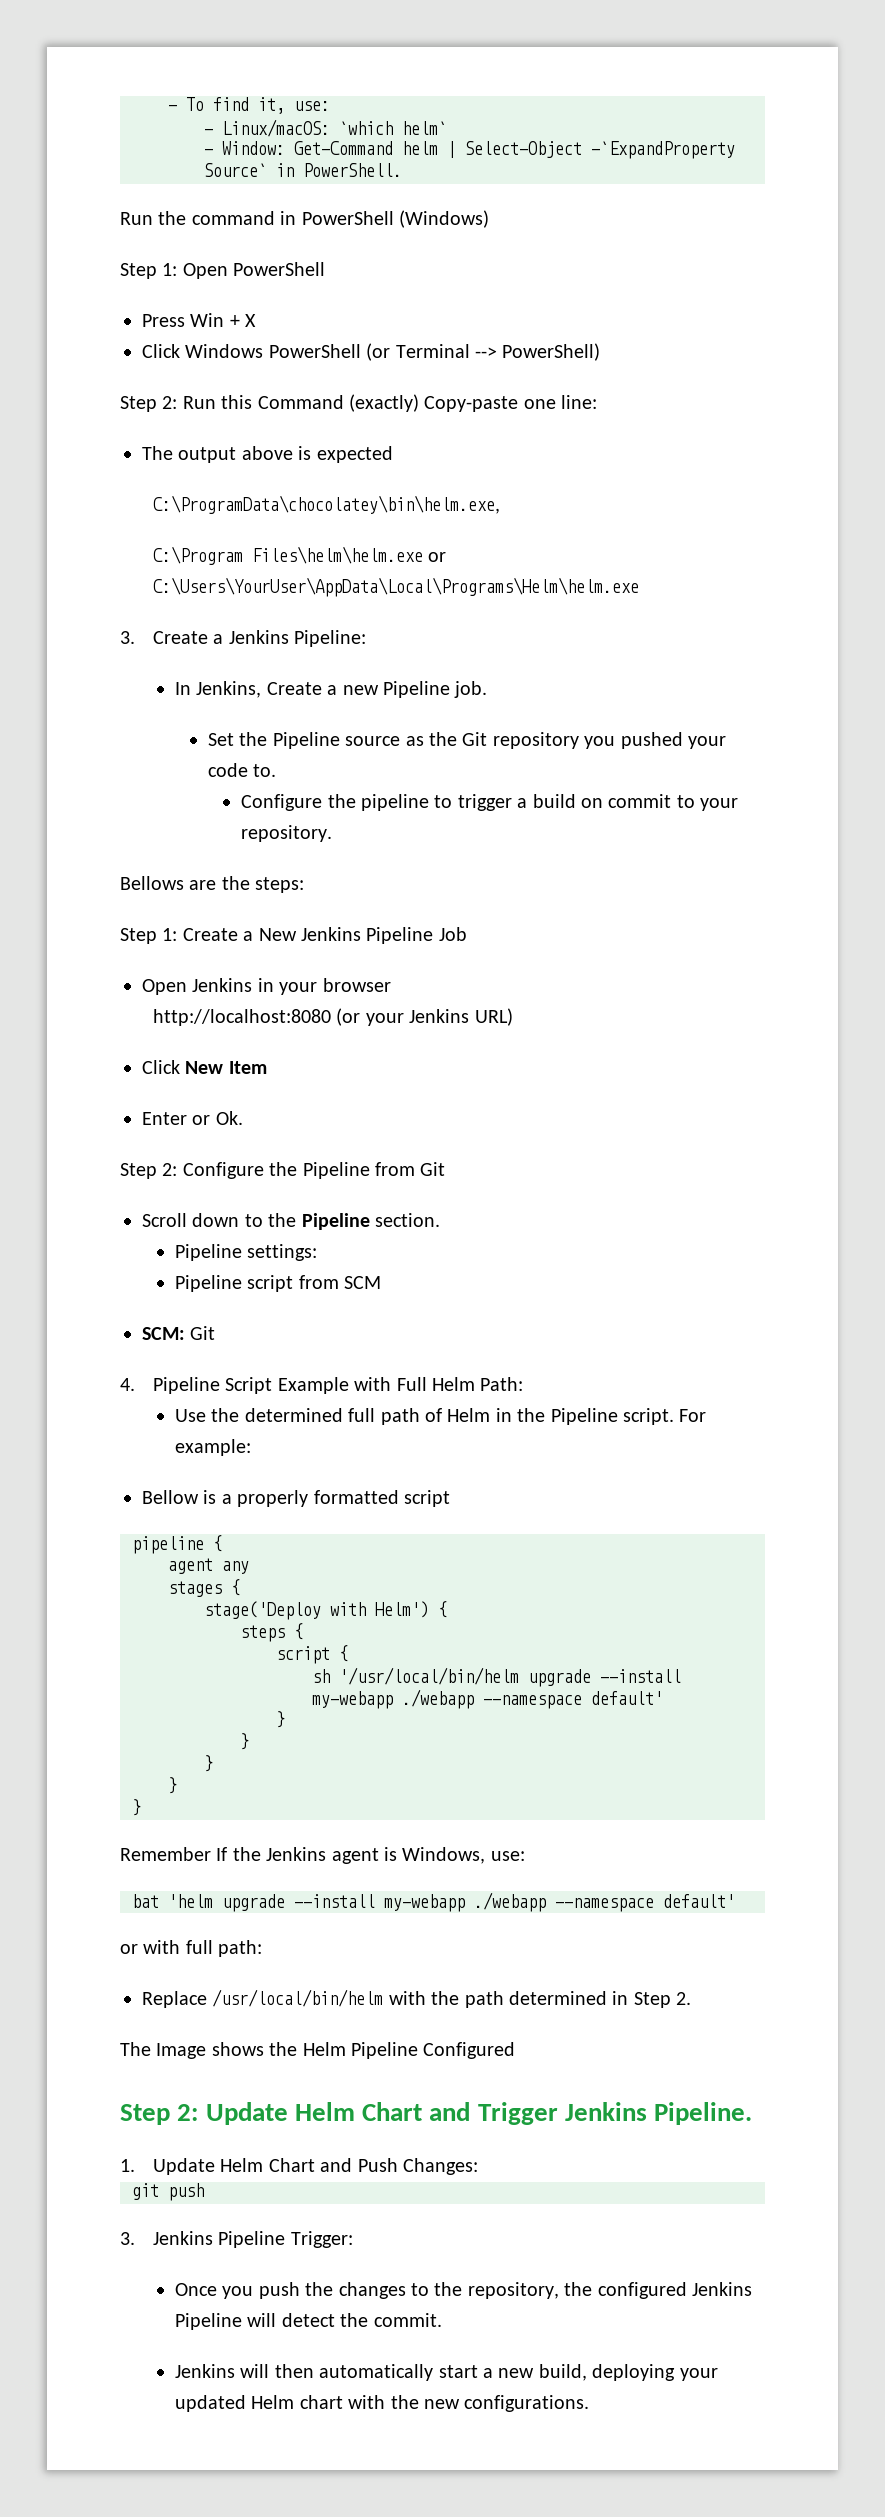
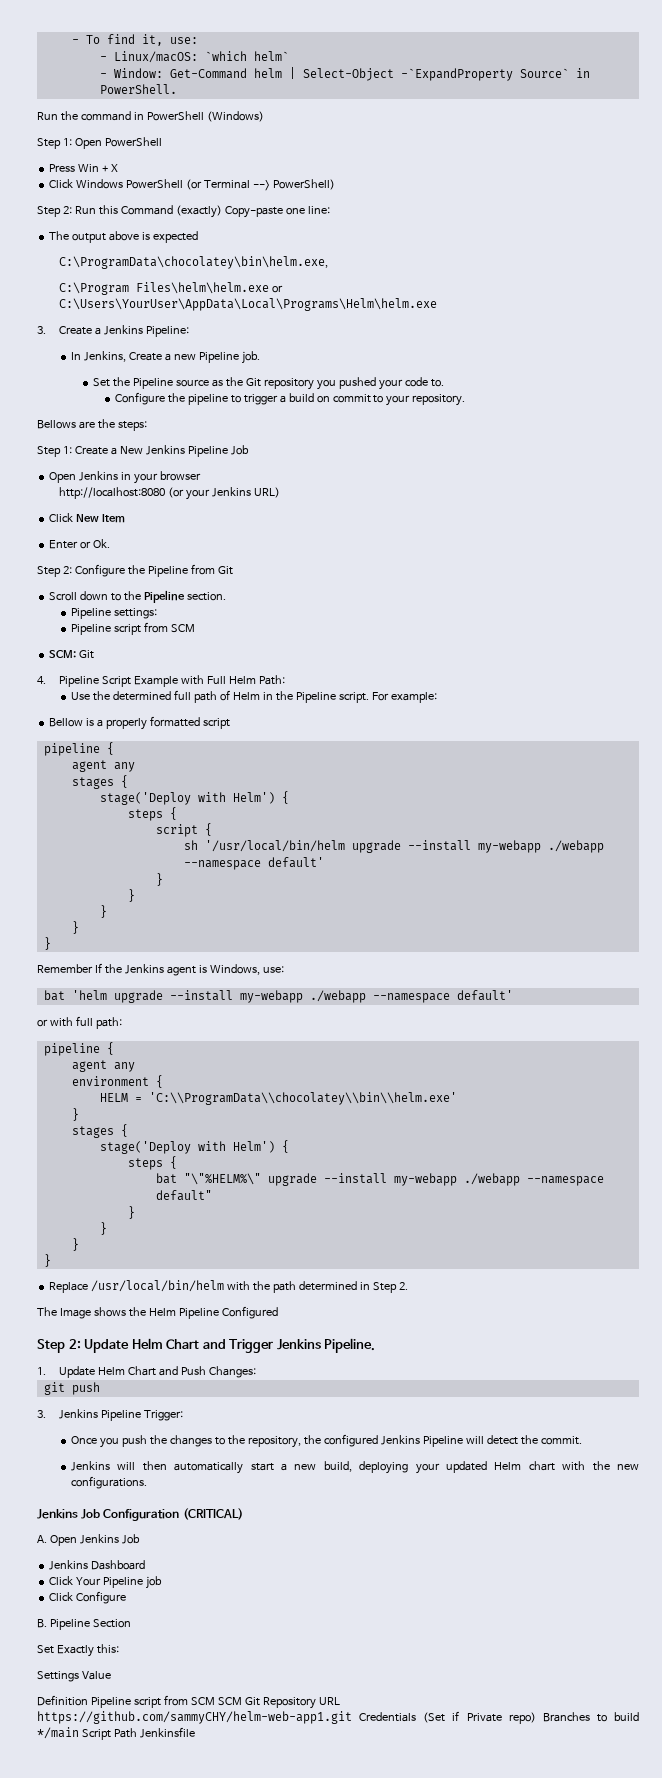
  or with full path:
+ pipeline {
+ agent any
+ environment {
+ HELM = 'C:\\ProgramData\\chocolatey\\bin\\helm.exe'
+ }
+ stages {
+ stage('Deploy with Helm') {
+ steps {
+ bat "\"%HELM%\" upgrade --install my-webapp ./webapp --namespace default"
+ }
+ }
+ }
+ }
+ Jenkins Job Configuration (CRITICAL)
+ A. Open Jenkins Job
+ Jenkins Dashboard
+ Click Your Pipeline job
+ Click Configure
+ B. Pipeline Section
+ Set Exactly this:
+ Settings Value
+ Definition Pipeline script from SCM SCM Git Repository URL https://github.com/sammyCHY/helm-web-app1.git Credentials (Set if Private repo) Branches to build */main Script Path Jenkinsfile

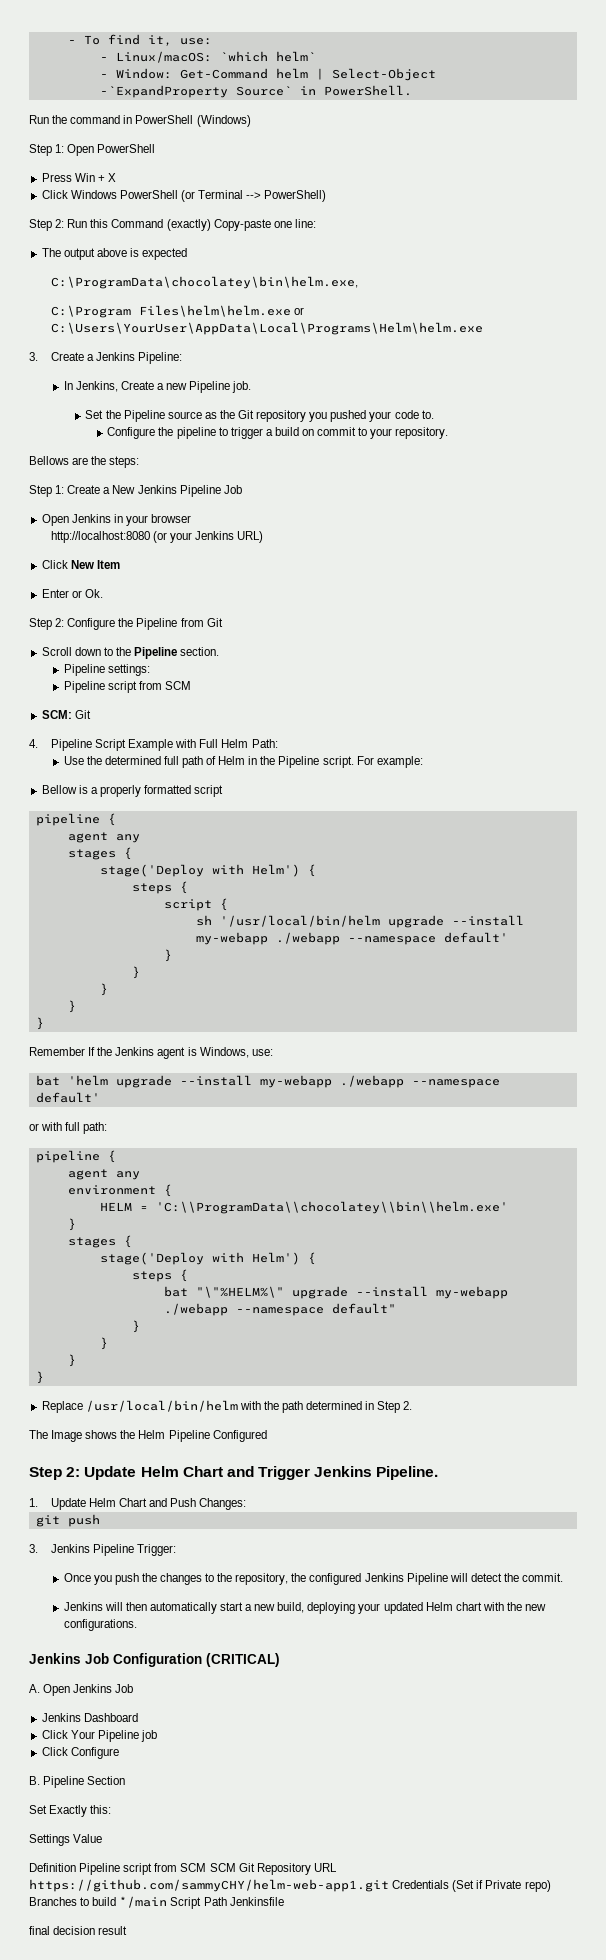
+ final decision result

